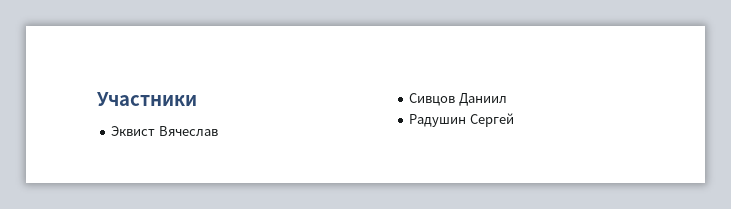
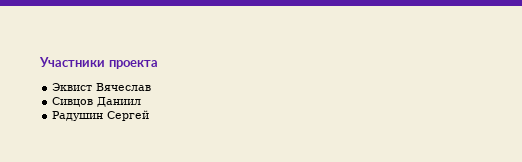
- Участники
+ Участники проекта

